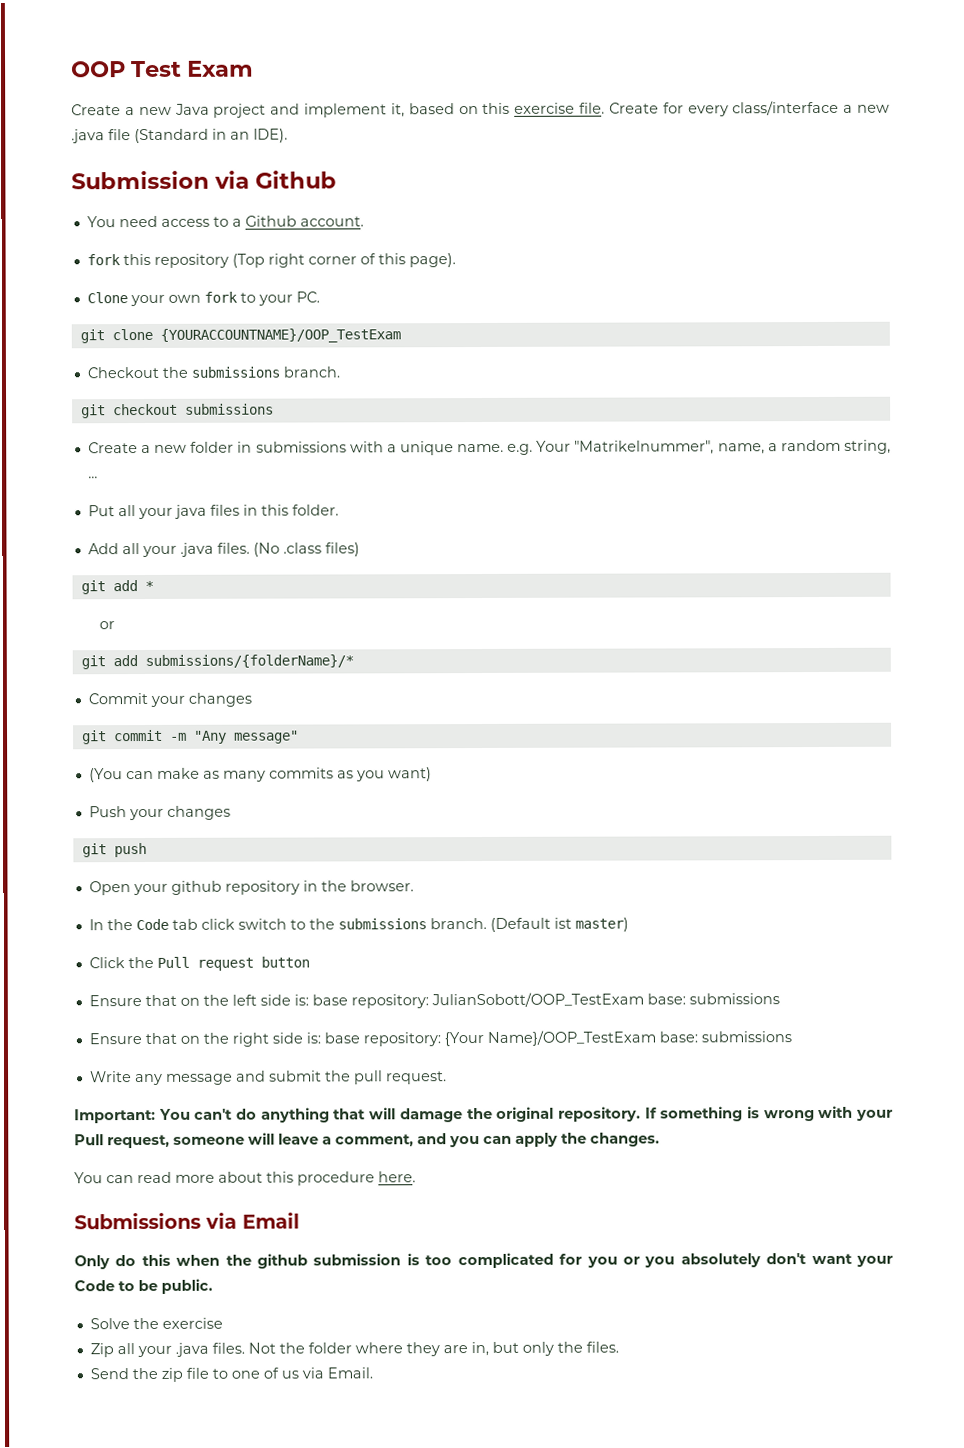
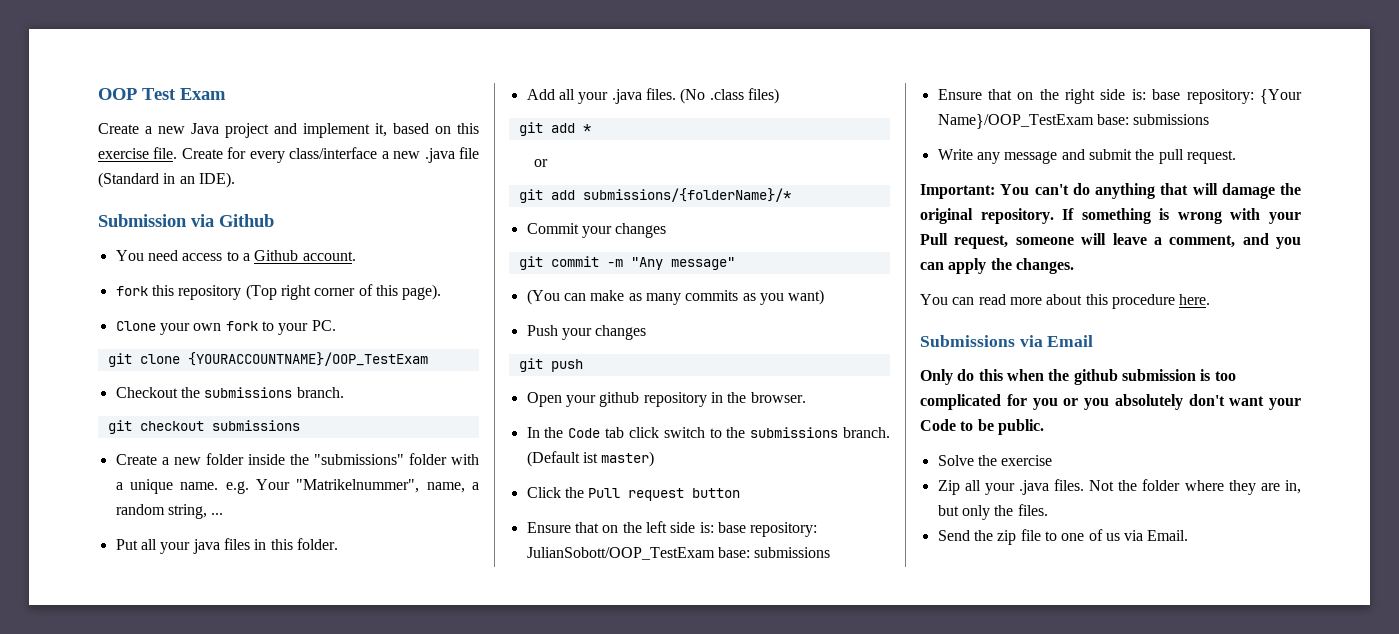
- Create a new folder in submissions with a unique name. e.g. Your "Matrikelnummer", name, a random string, ...
+ Create a new folder inside the "submissions" folder with a unique name. e.g. Your "Matrikelnummer", name, a random string, ...

